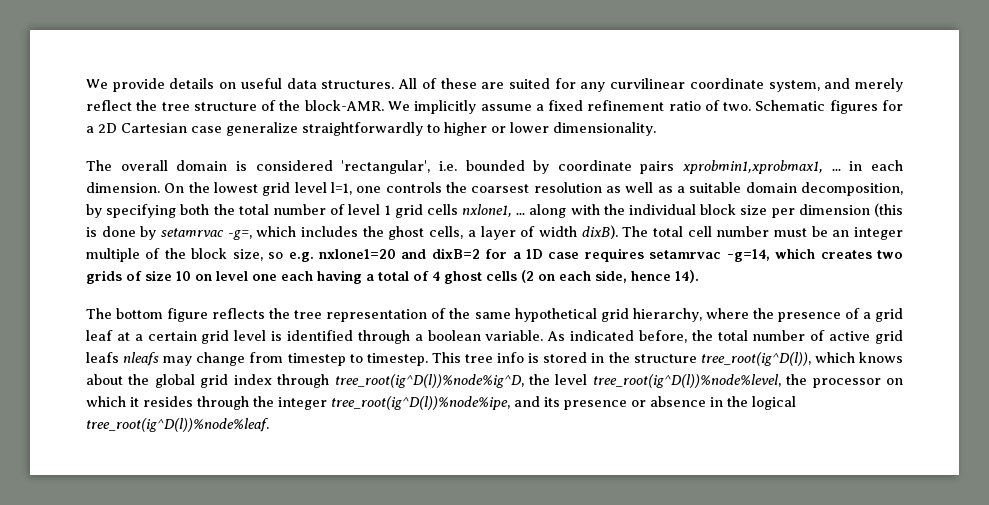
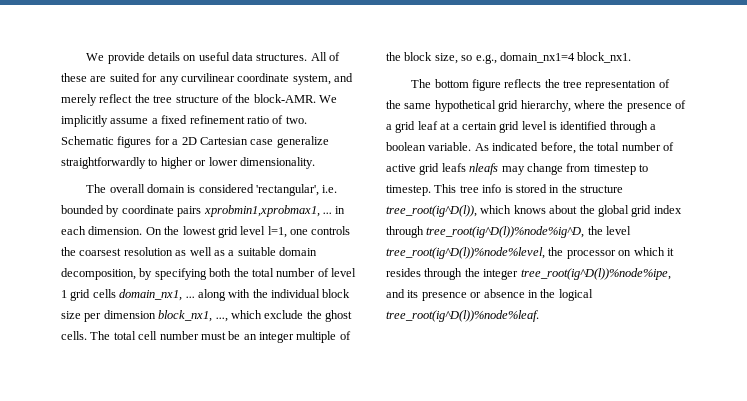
- On the lowest grid level l=1, one controls the coarsest resolution as well as a suitable domain decomposition, by specifying both the total number of level 1 grid cells nxlone1, ... along with the individual block size per dimension (this is done by setamrvac -g=, which includes the ghost cells, a layer of width dixB).
+ On the lowest grid level l=1, one controls the coarsest resolution as well as a suitable domain decomposition, by specifying both the total number of level 1 grid cells domain_nx1, ... along with the individual block size per dimension block_nx1, ..., which exclude the ghost cells.
- The total cell number must be an integer multiple of the block size, so e.g. nxlone1=20 and dixB=2 for a 1D case requires setamrvac -g=14, which creates two grids of size 10 on level one each having a total of 4 ghost cells (2 on each side, hence 14).
+ The total cell number must be an integer multiple of the block size, so e.g., domain_nx1=4 block_nx1.

